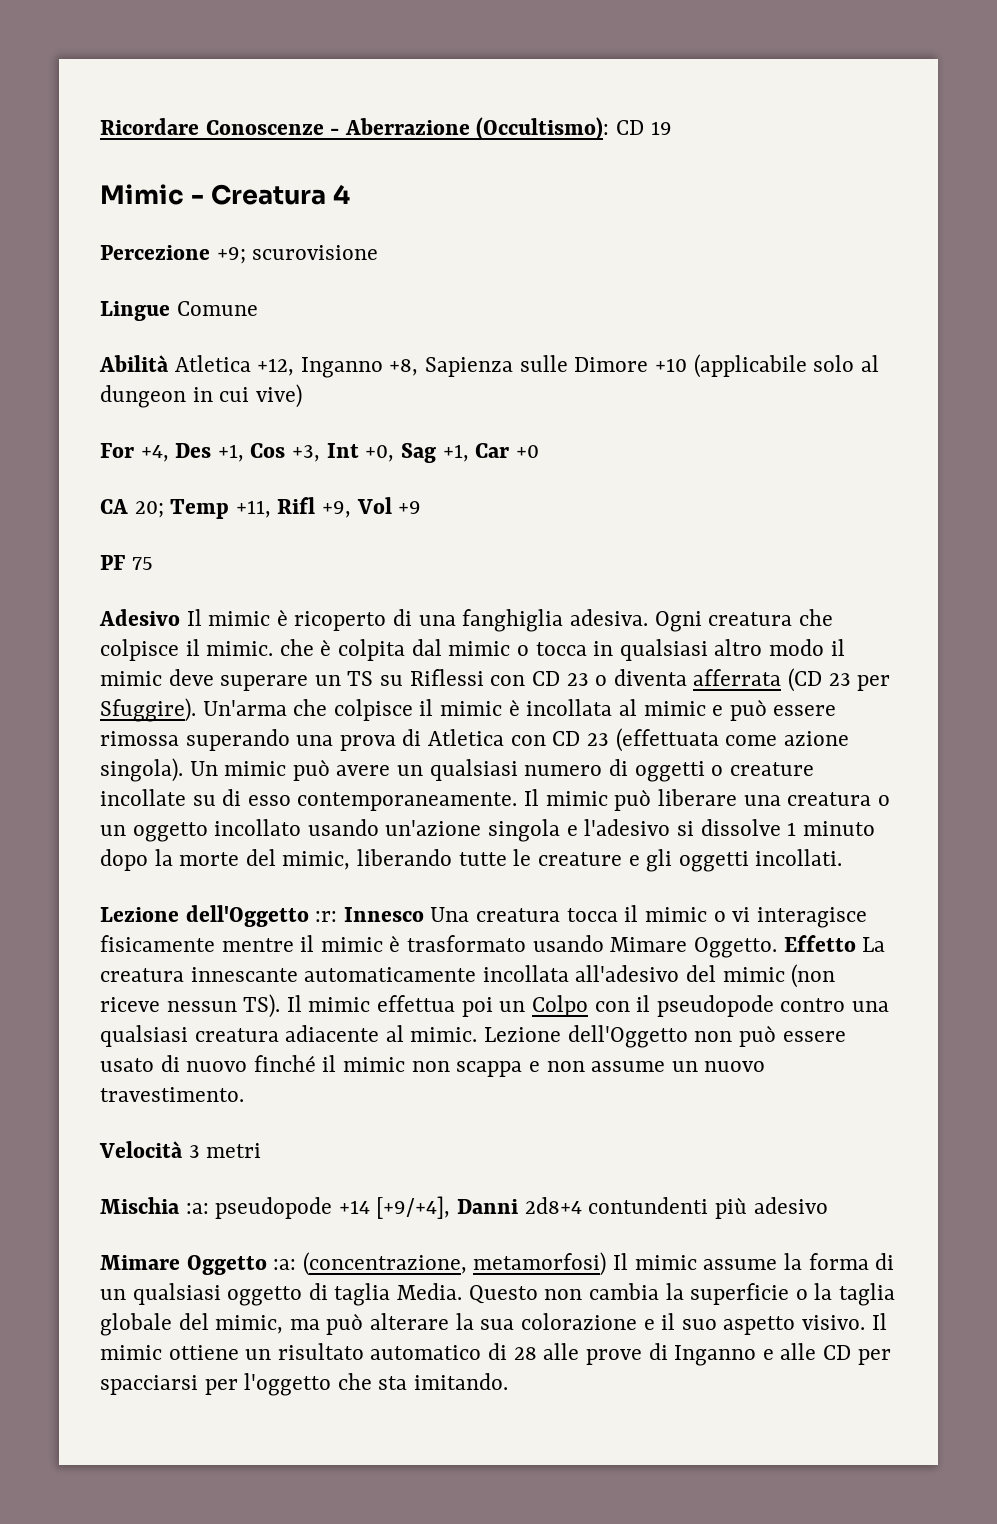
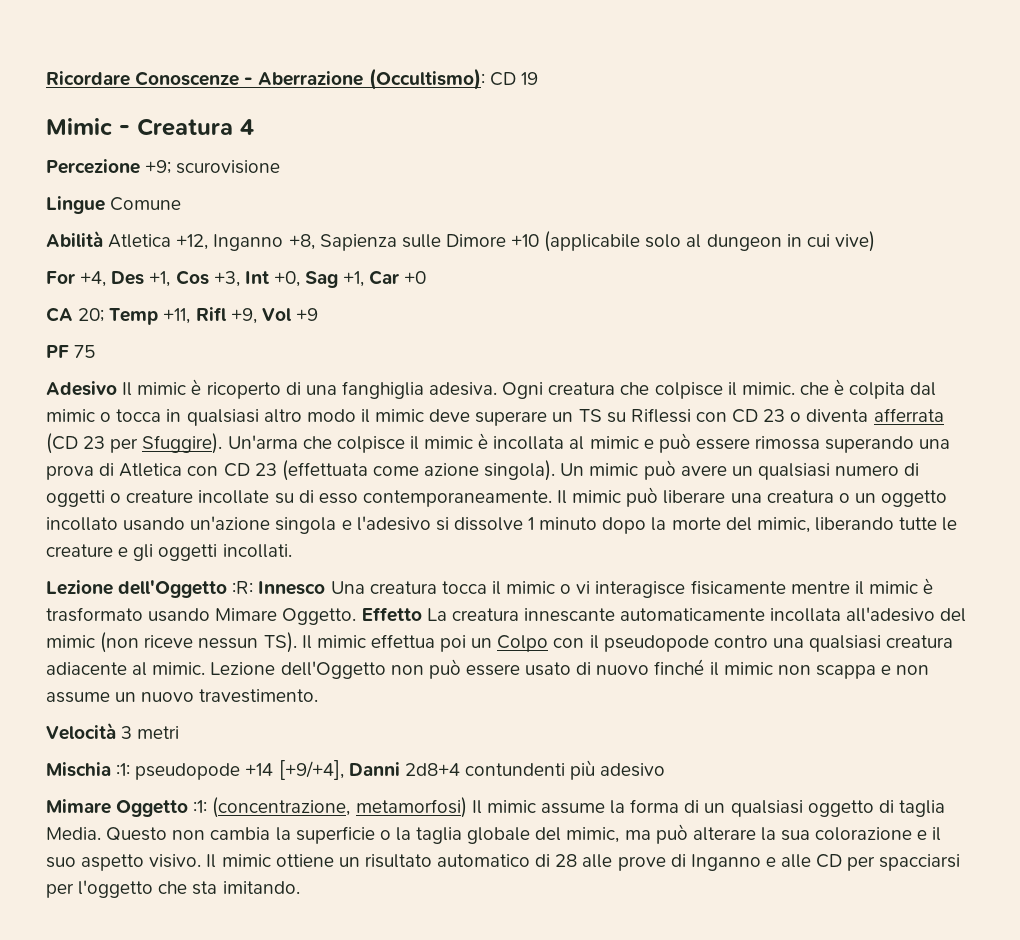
- Lezione dell'Oggetto :r: Innesco Una creatura tocca il mimic o vi interagisce fisicamente mentre il mimic è trasformato usando Mimare Oggetto.
+ Lezione dell'Oggetto :R: Innesco Una creatura tocca il mimic o vi interagisce fisicamente mentre il mimic è trasformato usando Mimare Oggetto.
- Mischia :a: pseudopode +14 [+9/+4], Danni 2d8+4 contundenti più adesivo
+ Mischia :1: pseudopode +14 [+9/+4], Danni 2d8+4 contundenti più adesivo
- Mimare Oggetto :a: (concentrazione, metamorfosi) Il mimic assume la forma di un qualsiasi oggetto di taglia Media.
+ Mimare Oggetto :1: (concentrazione, metamorfosi) Il mimic assume la forma di un qualsiasi oggetto di taglia Media.

